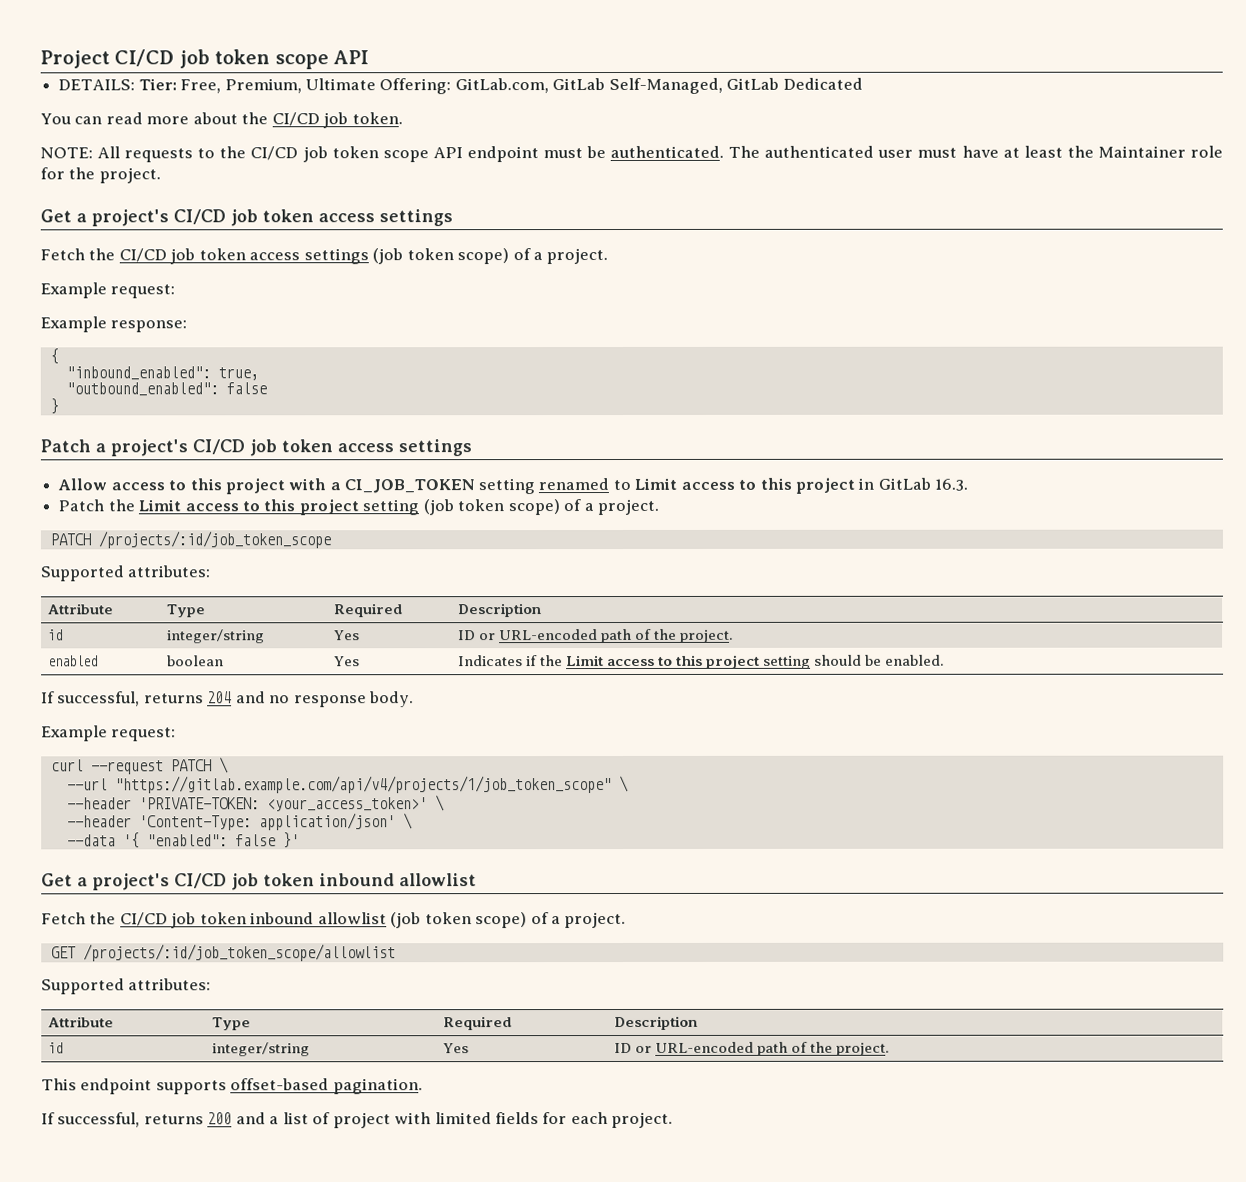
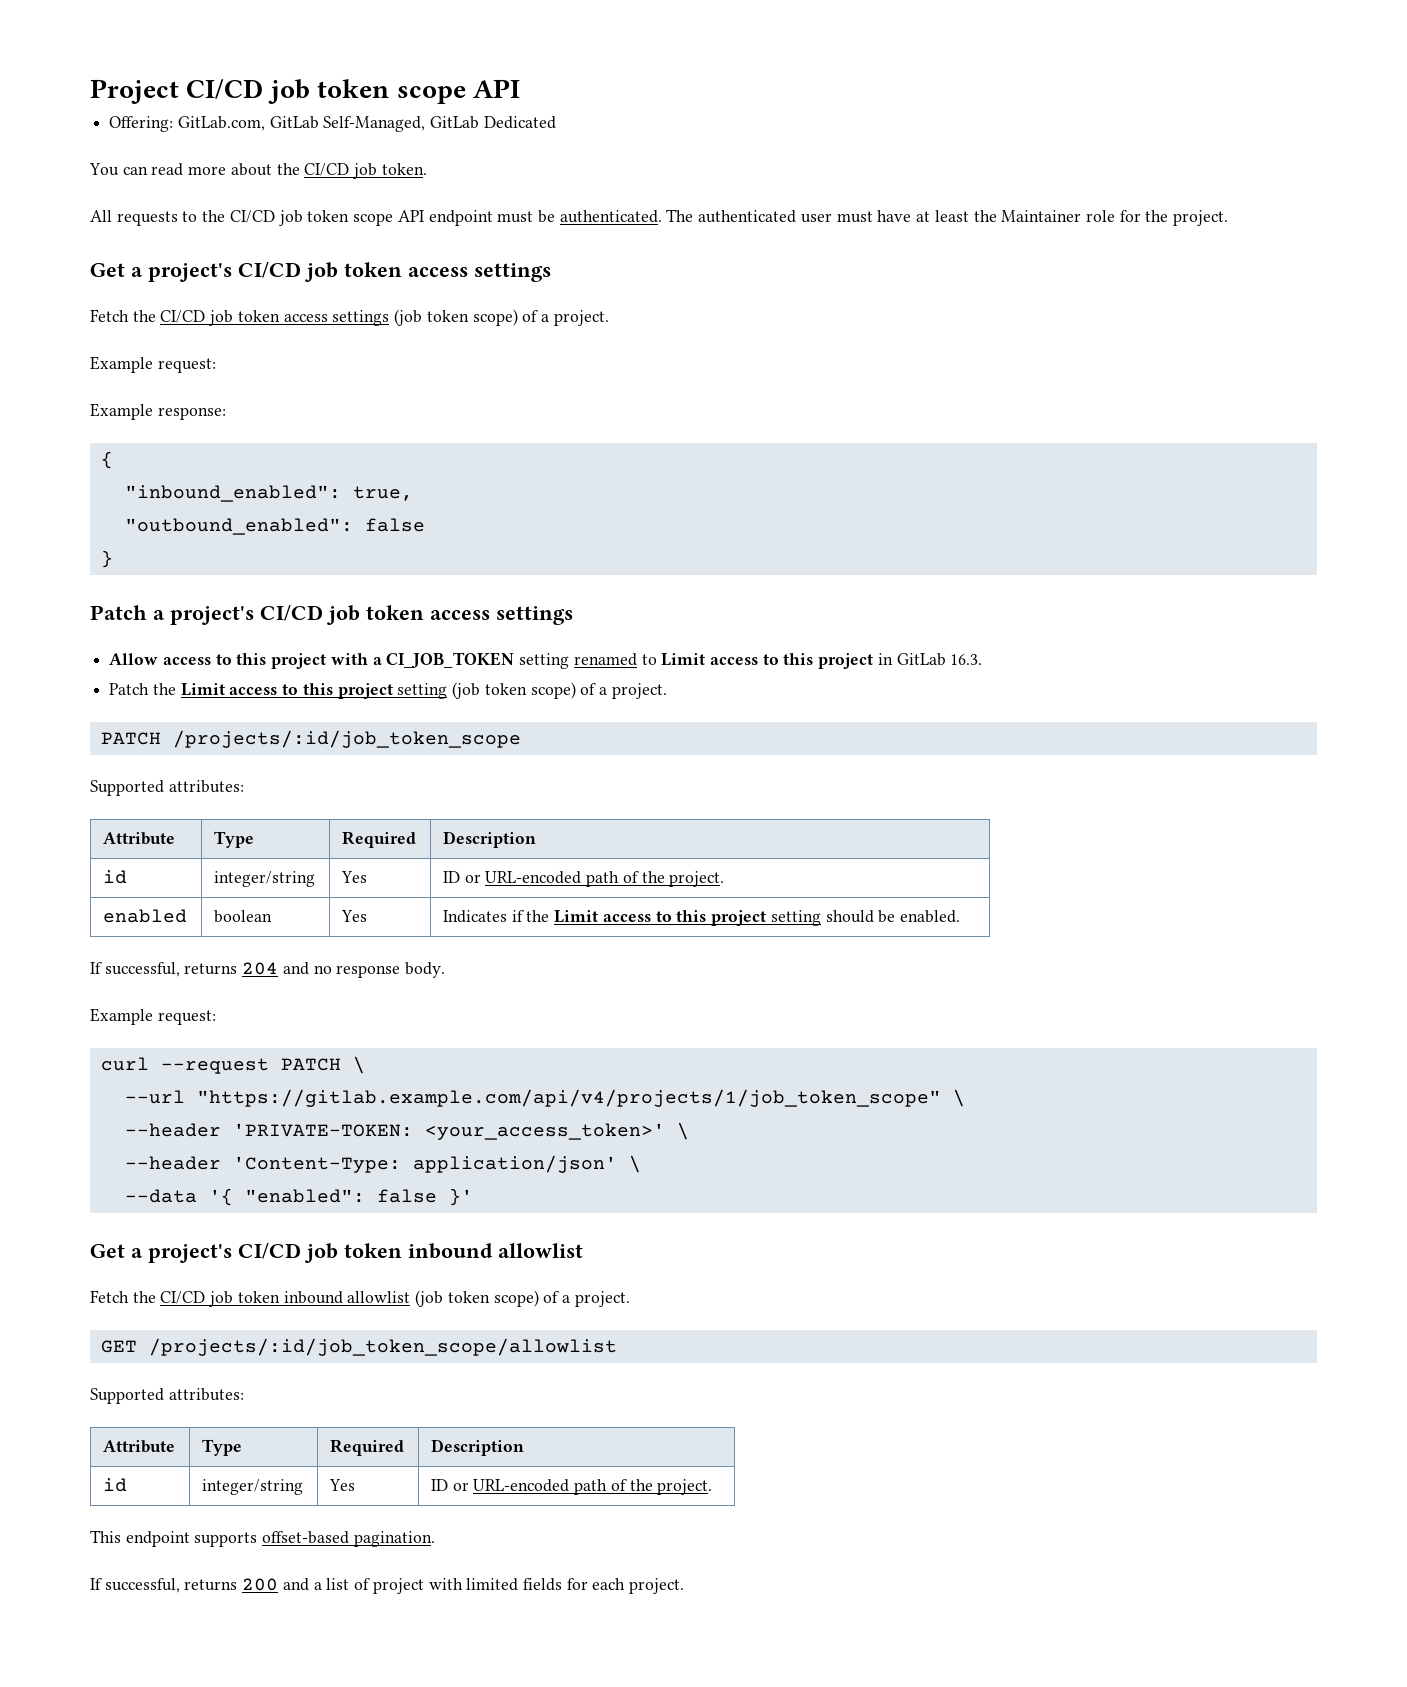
- DETAILS: Tier: Free, Premium, Ultimate Offering: GitLab.com, GitLab Self-Managed, GitLab Dedicated
+ Offering: GitLab.com, GitLab Self-Managed, GitLab Dedicated
- NOTE: All requests to the CI/CD job token scope API endpoint must be authenticated.
+ All requests to the CI/CD job token scope API endpoint must be authenticated.

